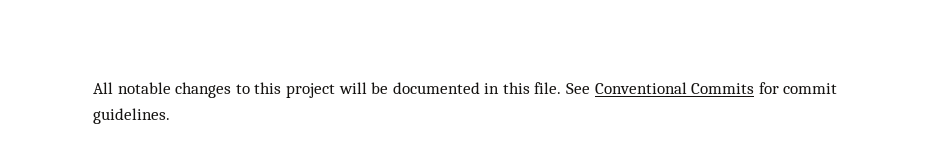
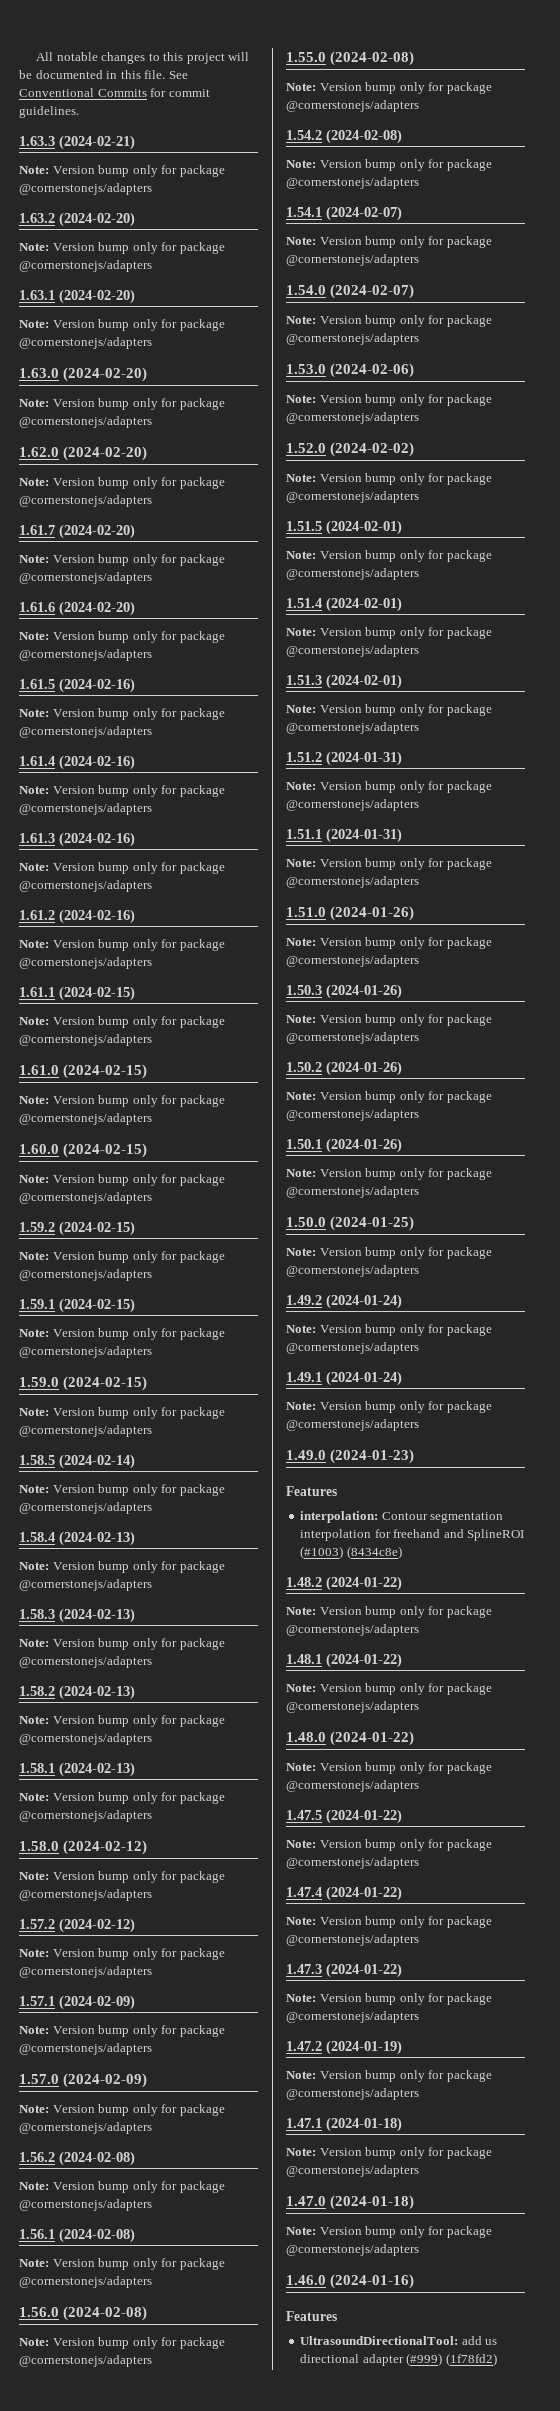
+ 1.63.3 (2024-02-21)
+ Note: Version bump only for package @cornerstonejs/adapters
+ 1.63.2 (2024-02-20)
+ Note: Version bump only for package @cornerstonejs/adapters
+ 1.63.1 (2024-02-20)
+ Note: Version bump only for package @cornerstonejs/adapters
+ 1.63.0 (2024-02-20)
+ Note: Version bump only for package @cornerstonejs/adapters
+ 1.62.0 (2024-02-20)
+ Note: Version bump only for package @cornerstonejs/adapters
+ 1.61.7 (2024-02-20)
+ Note: Version bump only for package @cornerstonejs/adapters
+ 1.61.6 (2024-02-20)
+ Note: Version bump only for package @cornerstonejs/adapters
+ 1.61.5 (2024-02-16)
+ Note: Version bump only for package @cornerstonejs/adapters
+ 1.61.4 (2024-02-16)
+ Note: Version bump only for package @cornerstonejs/adapters
+ 1.61.3 (2024-02-16)
+ Note: Version bump only for package @cornerstonejs/adapters
+ 1.61.2 (2024-02-16)
+ Note: Version bump only for package @cornerstonejs/adapters
+ 1.61.1 (2024-02-15)
+ Note: Version bump only for package @cornerstonejs/adapters
+ 1.61.0 (2024-02-15)
+ Note: Version bump only for package @cornerstonejs/adapters
+ 1.60.0 (2024-02-15)
+ Note: Version bump only for package @cornerstonejs/adapters
+ 1.59.2 (2024-02-15)
+ Note: Version bump only for package @cornerstonejs/adapters
+ 1.59.1 (2024-02-15)
+ Note: Version bump only for package @cornerstonejs/adapters
+ 1.59.0 (2024-02-15)
+ Note: Version bump only for package @cornerstonejs/adapters
+ 1.58.5 (2024-02-14)
+ Note: Version bump only for package @cornerstonejs/adapters
+ 1.58.4 (2024-02-13)
+ Note: Version bump only for package @cornerstonejs/adapters
+ 1.58.3 (2024-02-13)
+ Note: Version bump only for package @cornerstonejs/adapters
+ 1.58.2 (2024-02-13)
+ Note: Version bump only for package @cornerstonejs/adapters
+ 1.58.1 (2024-02-13)
+ Note: Version bump only for package @cornerstonejs/adapters
+ 1.58.0 (2024-02-12)
+ Note: Version bump only for package @cornerstonejs/adapters
+ 1.57.2 (2024-02-12)
+ Note: Version bump only for package @cornerstonejs/adapters
+ 1.57.1 (2024-02-09)
+ Note: Version bump only for package @cornerstonejs/adapters
+ 1.57.0 (2024-02-09)
+ Note: Version bump only for package @cornerstonejs/adapters
+ 1.56.2 (2024-02-08)
+ Note: Version bump only for package @cornerstonejs/adapters
+ 1.56.1 (2024-02-08)
+ Note: Version bump only for package @cornerstonejs/adapters
+ 1.56.0 (2024-02-08)
+ Note: Version bump only for package @cornerstonejs/adapters
+ 1.55.0 (2024-02-08)
+ Note: Version bump only for package @cornerstonejs/adapters
+ 1.54.2 (2024-02-08)
+ Note: Version bump only for package @cornerstonejs/adapters
+ 1.54.1 (2024-02-07)
+ Note: Version bump only for package @cornerstonejs/adapters
+ 1.54.0 (2024-02-07)
+ Note: Version bump only for package @cornerstonejs/adapters
+ 1.53.0 (2024-02-06)
+ Note: Version bump only for package @cornerstonejs/adapters
+ 1.52.0 (2024-02-02)
+ Note: Version bump only for package @cornerstonejs/adapters
+ 1.51.5 (2024-02-01)
+ Note: Version bump only for package @cornerstonejs/adapters
+ 1.51.4 (2024-02-01)
+ Note: Version bump only for package @cornerstonejs/adapters
+ 1.51.3 (2024-02-01)
+ Note: Version bump only for package @cornerstonejs/adapters
+ 1.51.2 (2024-01-31)
+ Note: Version bump only for package @cornerstonejs/adapters
+ 1.51.1 (2024-01-31)
+ Note: Version bump only for package @cornerstonejs/adapters
+ 1.51.0 (2024-01-26)
+ Note: Version bump only for package @cornerstonejs/adapters
+ 1.50.3 (2024-01-26)
+ Note: Version bump only for package @cornerstonejs/adapters
+ 1.50.2 (2024-01-26)
+ Note: Version bump only for package @cornerstonejs/adapters
+ 1.50.1 (2024-01-26)
+ Note: Version bump only for package @cornerstonejs/adapters
+ 1.50.0 (2024-01-25)
+ Note: Version bump only for package @cornerstonejs/adapters
+ 1.49.2 (2024-01-24)
+ Note: Version bump only for package @cornerstonejs/adapters
+ 1.49.1 (2024-01-24)
+ Note: Version bump only for package @cornerstonejs/adapters
+ 1.49.0 (2024-01-23)
+ Features
+ interpolation: Contour segmentation interpolation for freehand and SplineROI (#1003) (8434c8e)
+ 1.48.2 (2024-01-22)
+ Note: Version bump only for package @cornerstonejs/adapters
+ 1.48.1 (2024-01-22)
+ Note: Version bump only for package @cornerstonejs/adapters
+ 1.48.0 (2024-01-22)
+ Note: Version bump only for package @cornerstonejs/adapters
+ 1.47.5 (2024-01-22)
+ Note: Version bump only for package @cornerstonejs/adapters
+ 1.47.4 (2024-01-22)
+ Note: Version bump only for package @cornerstonejs/adapters
+ 1.47.3 (2024-01-22)
+ Note: Version bump only for package @cornerstonejs/adapters
+ 1.47.2 (2024-01-19)
+ Note: Version bump only for package @cornerstonejs/adapters
+ 1.47.1 (2024-01-18)
+ Note: Version bump only for package @cornerstonejs/adapters
+ 1.47.0 (2024-01-18)
+ Note: Version bump only for package @cornerstonejs/adapters
+ 1.46.0 (2024-01-16)
+ Features
+ UltrasoundDirectionalTool: add us directional adapter (#999) (1f78fd2)

